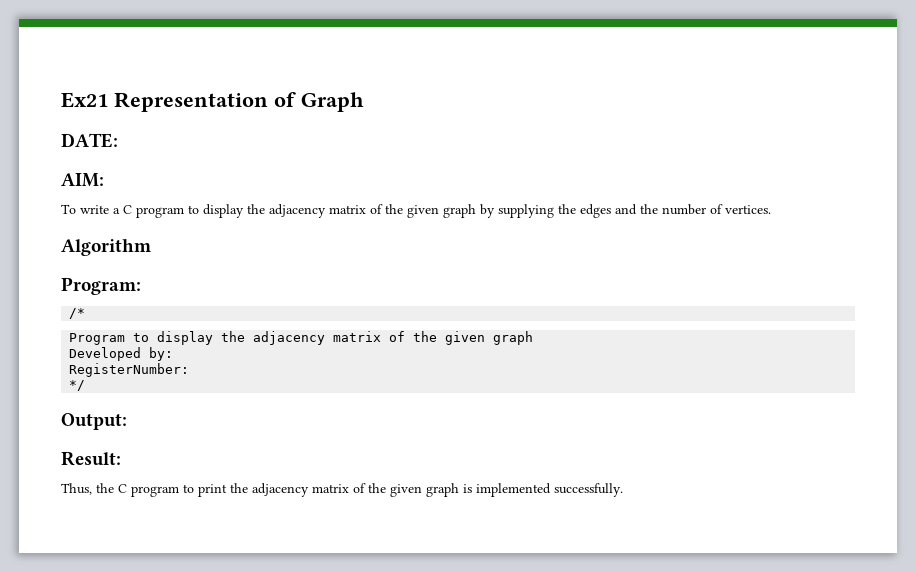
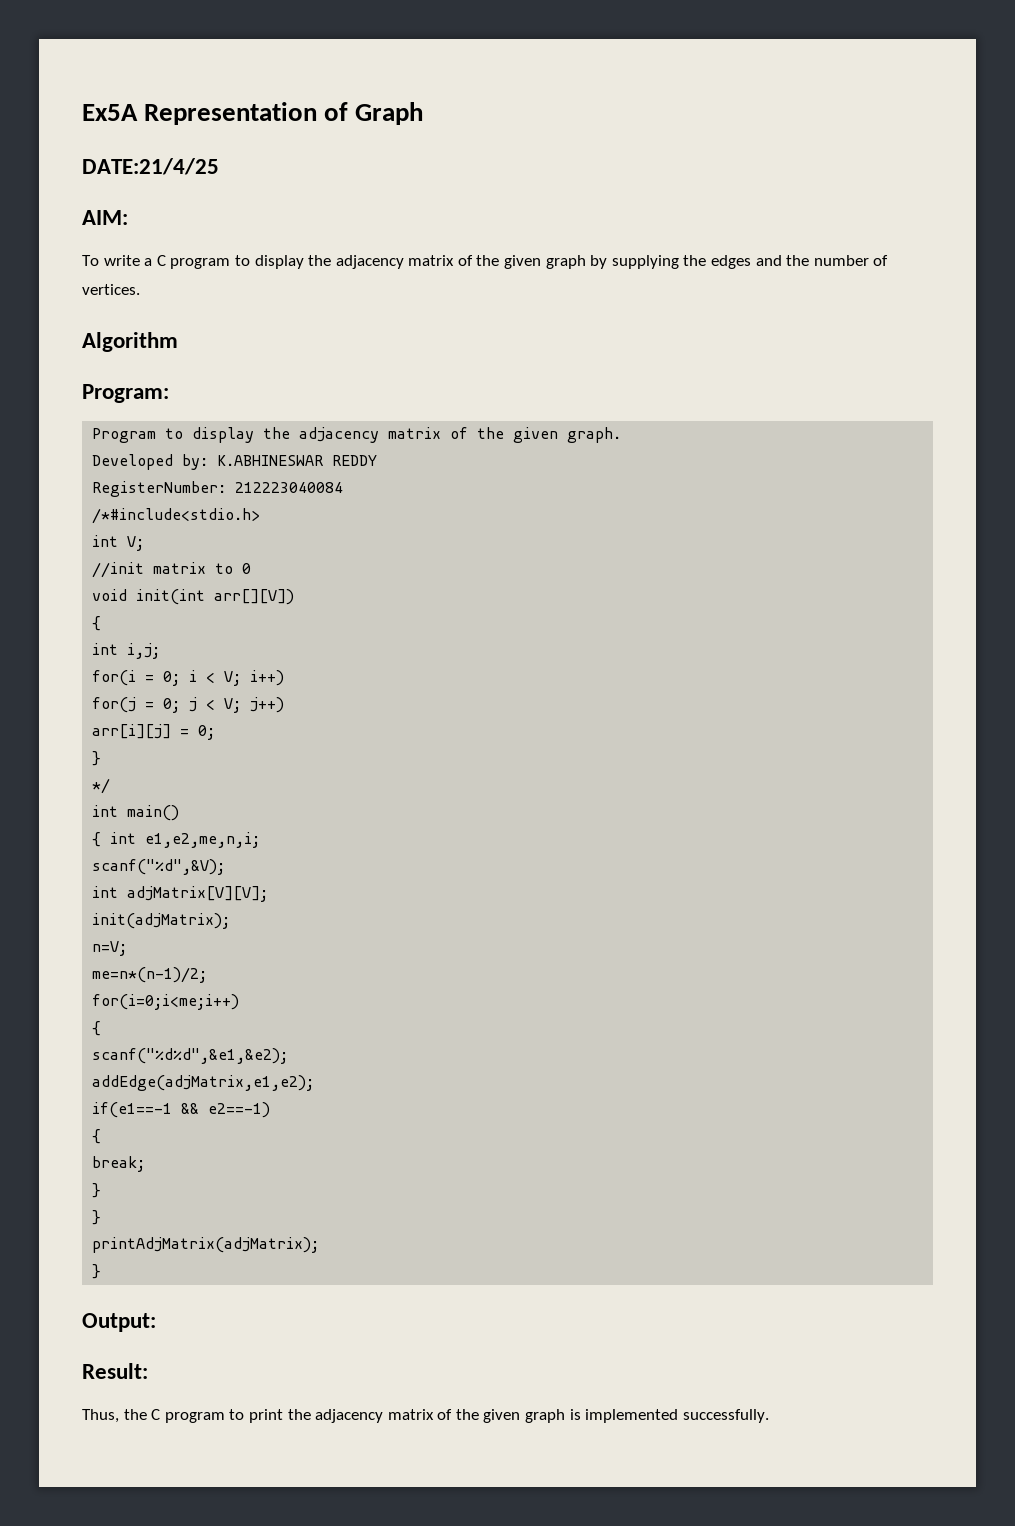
- Ex21 Representation of Graph
+ Ex5A Representation of Graph
- DATE:
+ DATE:21/4/25
- /*
- Program to display the adjacency matrix of the given graph
+ Program to display the adjacency matrix of the given graph.
- Developed by:
+ Developed by: K.ABHINESWAR REDDY
- RegisterNumber:
+ RegisterNumber: 212223040084
+ /*#include<stdio.h>
+ int V;
+ //init matrix to 0
+ void init(int arr[][V])
+ {
+ int i,j;
+ for(i = 0; i < V; i++)
+ for(j = 0; j < V; j++)
+ arr[i][j] = 0;
+ }
  */
+ int main()
+ { int e1,e2,me,n,i;
+ scanf("%d",&V);
+ int adjMatrix[V][V];
+ init(adjMatrix);
+ n=V;
+ me=n*(n-1)/2;
+ for(i=0;i<me;i++)
+ {
+ scanf("%d%d",&e1,&e2);
+ addEdge(adjMatrix,e1,e2);
+ if(e1==-1 && e2==-1)
+ {
+ break;
+ }
+ }
+ printAdjMatrix(adjMatrix);
+ }

